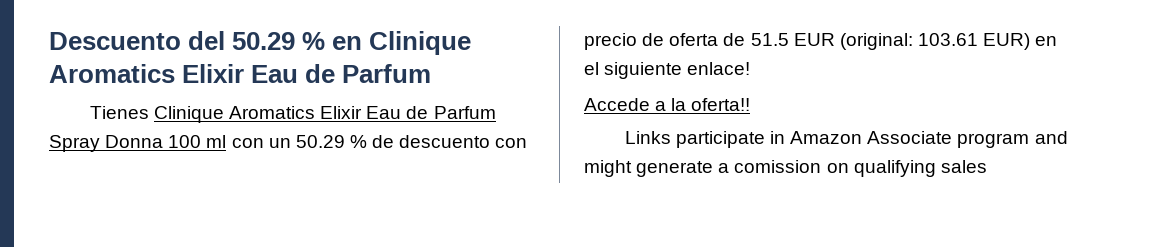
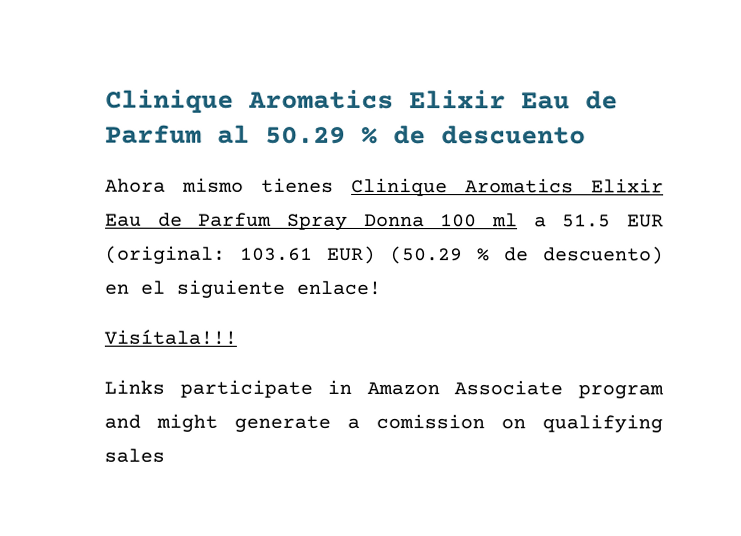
- Descuento del 50.29 % en Clinique Aromatics Elixir Eau de Parfum
- Tienes Clinique Aromatics Elixir Eau de Parfum Spray Donna 100 ml con un 50.29 % de descuento con precio de oferta de 51.5 EUR (original: 103.61 EUR) en el siguiente enlace!
+ Clinique Aromatics Elixir Eau de Parfum al 50.29 % de descuento
+ Ahora mismo tienes Clinique Aromatics Elixir Eau de Parfum Spray Donna 100 ml a 51.5 EUR (original: 103.61 EUR) (50.29 % de descuento) en el siguiente enlace!
- Accede a la oferta!!
+ Visítala!!!

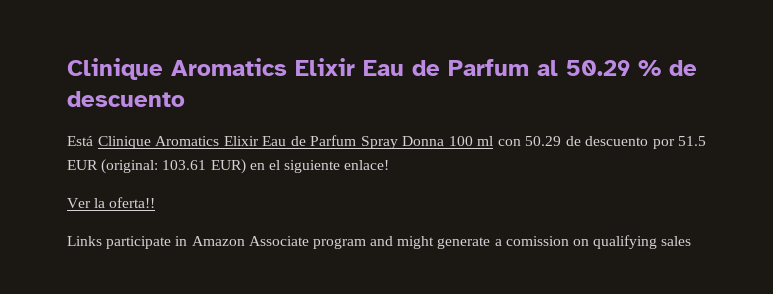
- Ahora mismo tienes Clinique Aromatics Elixir Eau de Parfum Spray Donna 100 ml a 51.5 EUR (original: 103.61 EUR) (50.29 % de descuento) en el siguiente enlace!
+ Está Clinique Aromatics Elixir Eau de Parfum Spray Donna 100 ml con 50.29 de descuento por 51.5 EUR (original: 103.61 EUR) en el siguiente enlace!
- Visítala!!!
+ Ver la oferta!!

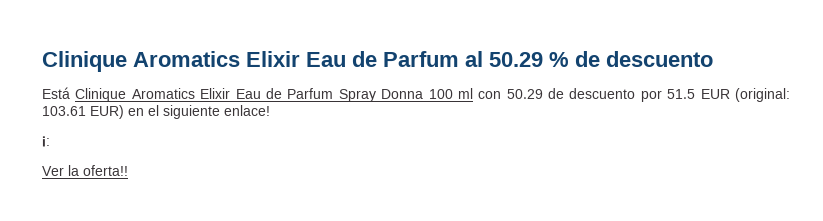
+ ℹ:
- Links participate in Amazon Associate program and might generate a comission on qualifying sales

